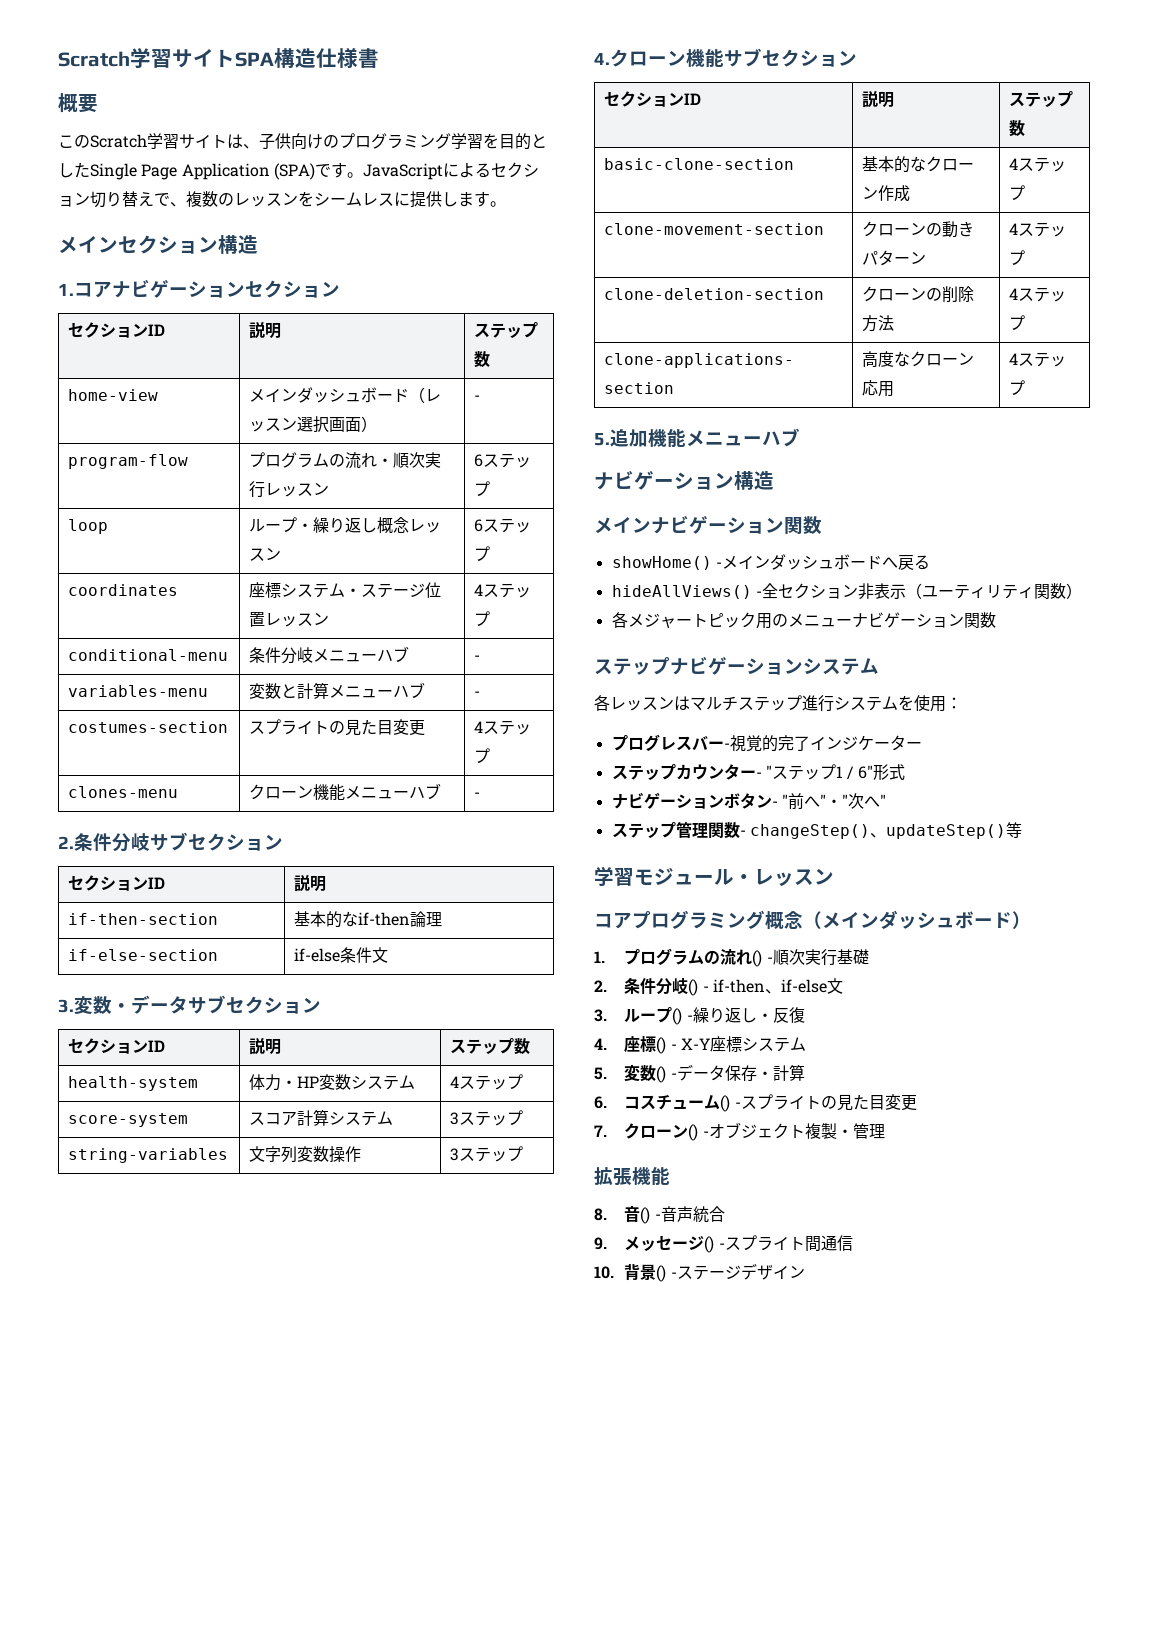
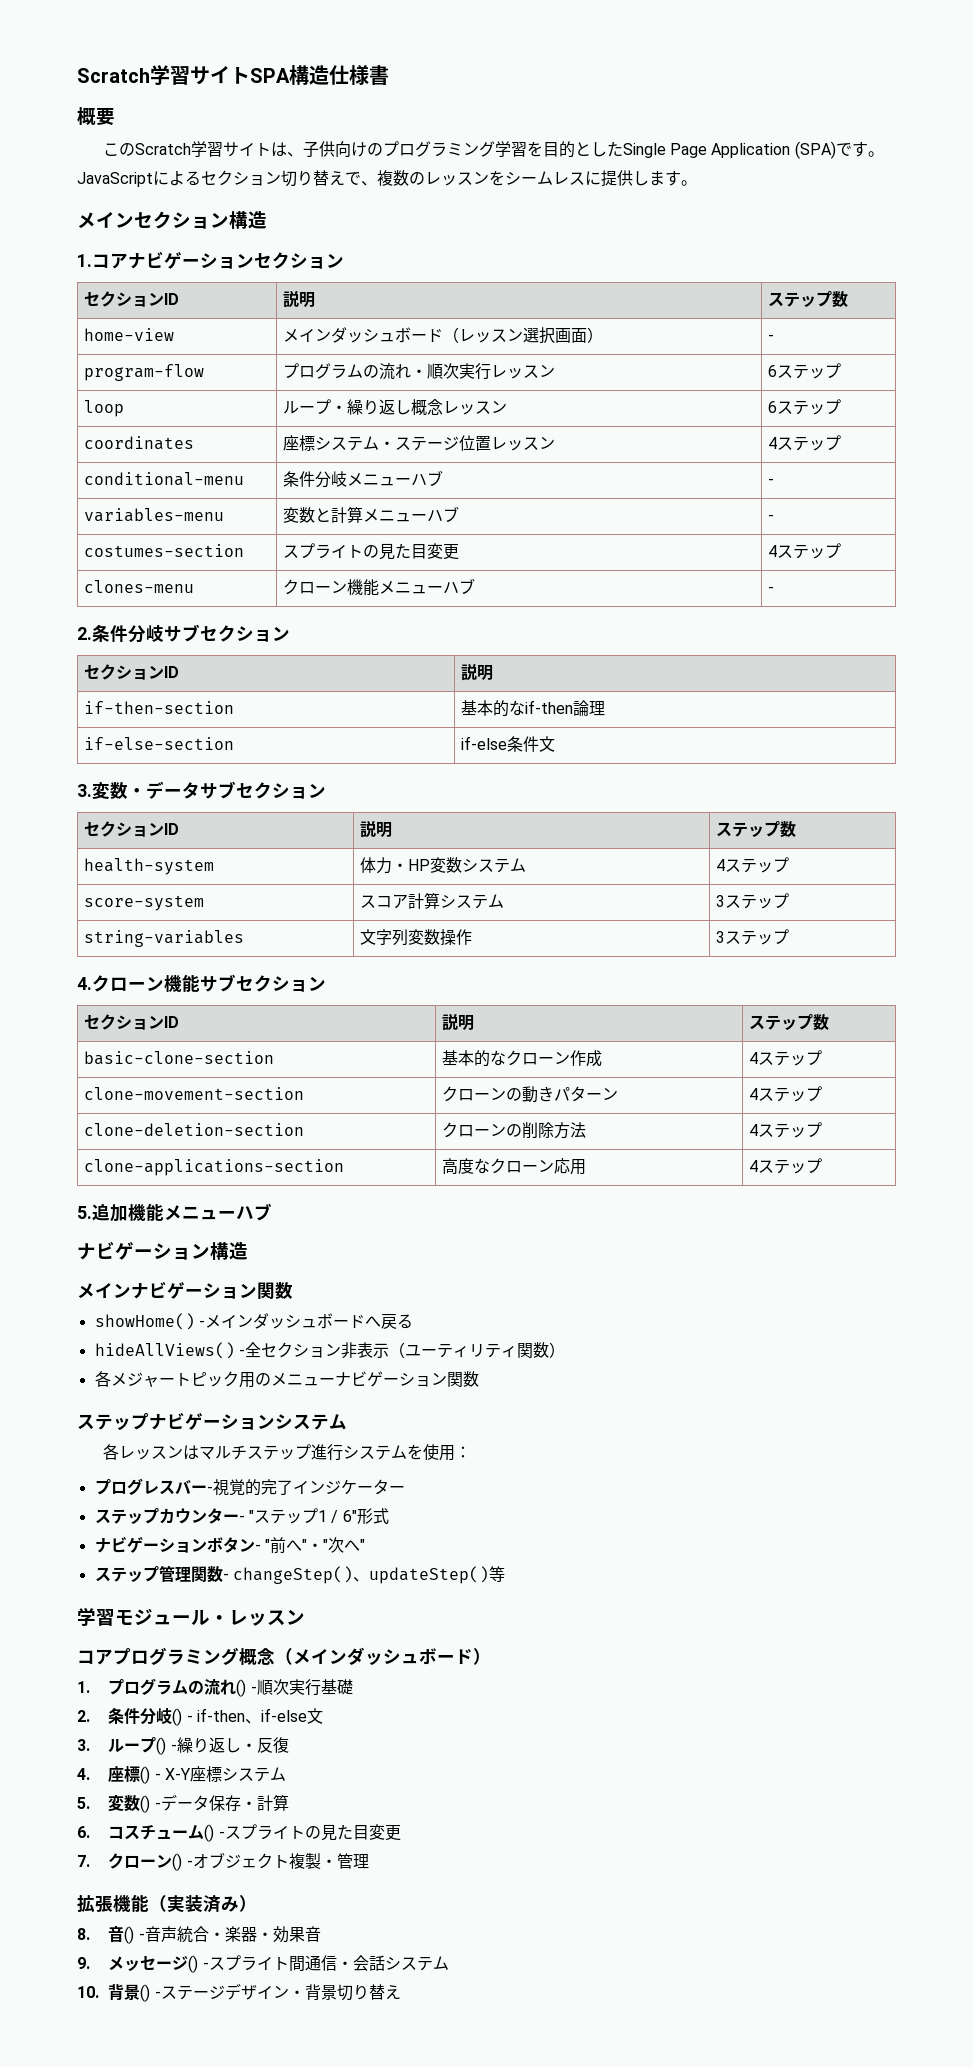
- 拡張機能
+ 拡張機能（実装済み）
- 8.音() -音声統合
+ 8.音() -音声統合・楽器・効果音
- 9.メッセージ() -スプライト間通信
+ 9.メッセージ() -スプライト間通信・会話システム
- 10.背景() -ステージデザイン
+ 10.背景() -ステージデザイン・背景切り替え

